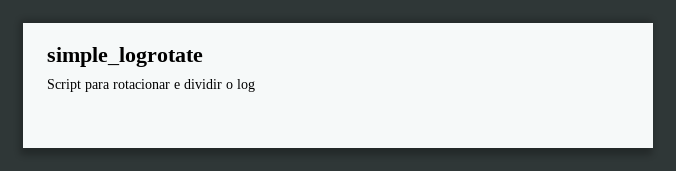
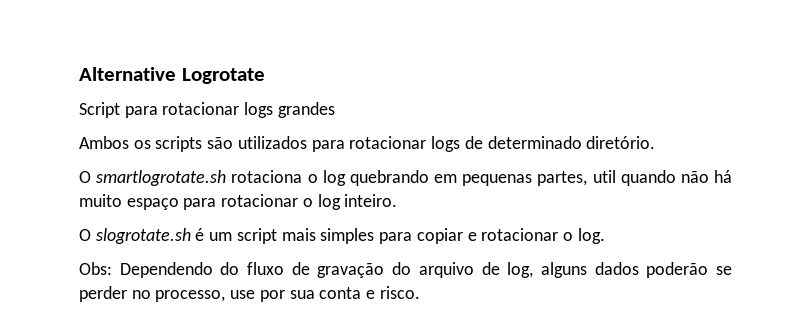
- simple_logrotate
+ Alternative Logrotate
- Script para rotacionar e dividir o log
+ Script para rotacionar logs grandes
+ Ambos os scripts são utilizados para rotacionar logs de determinado diretório.
+ O smartlogrotate.sh rotaciona o log quebrando em pequenas partes, util quando não há muito espaço para rotacionar o log inteiro.
+ O slogrotate.sh é um script mais simples para copiar e rotacionar o log.
+ Obs: Dependendo do fluxo de gravação do arquivo de log, alguns dados poderão se perder no processo, use por sua conta e risco.

